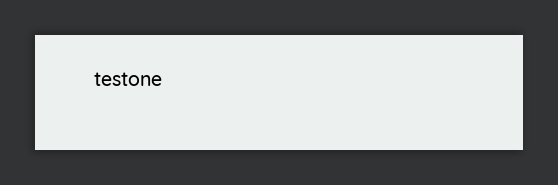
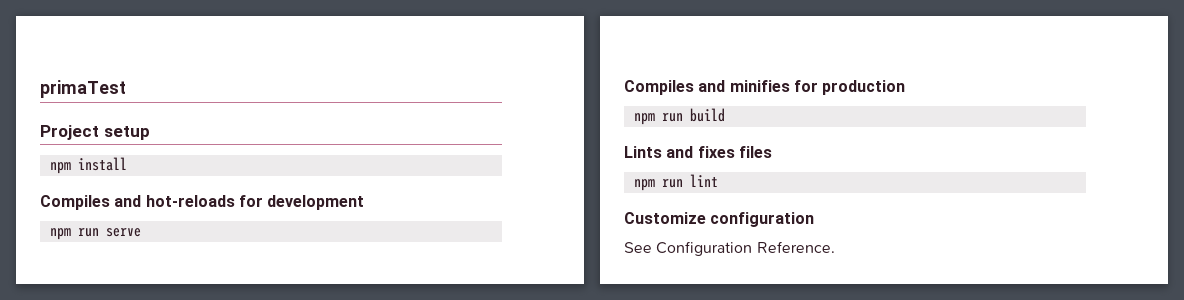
- testone
+ primaTest
+ Project setup
+ npm install
+ Compiles and hot-reloads for development
+ npm run serve
+ Compiles and minifies for production
+ npm run build
+ Lints and fixes files
+ npm run lint
+ Customize configuration
+ See Configuration Reference.

